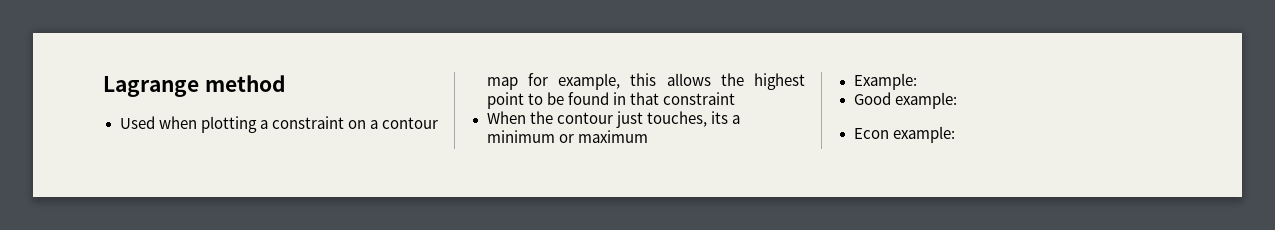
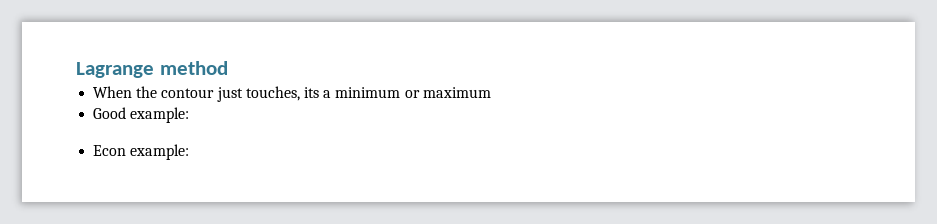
- Used when plotting a constraint on a contour map for example, this allows the highest point to be found in that constraint
- Example:

